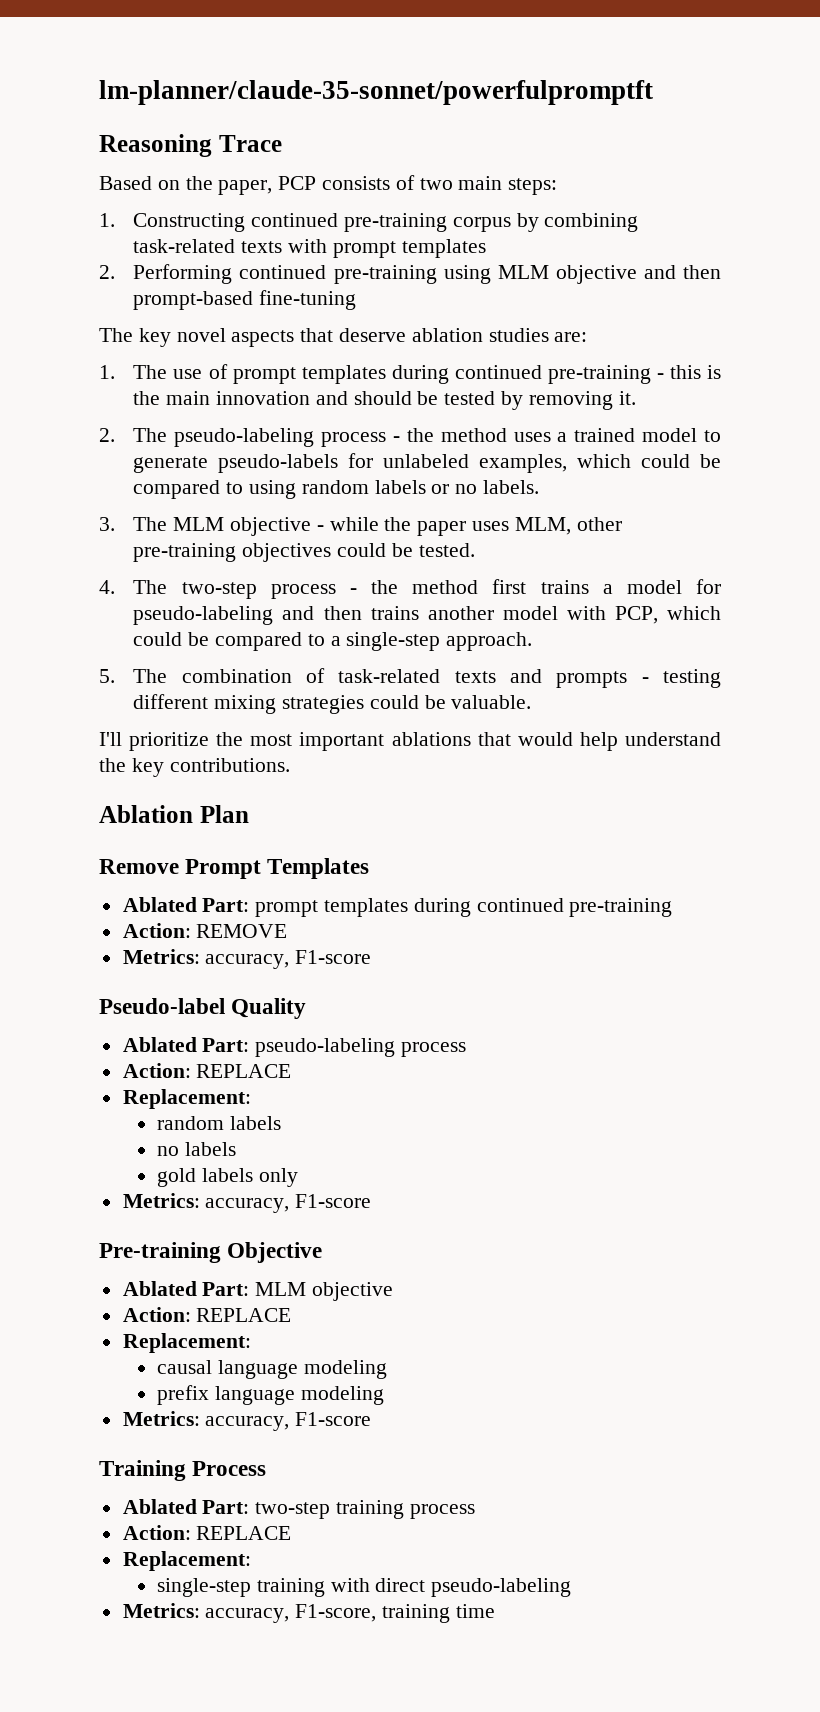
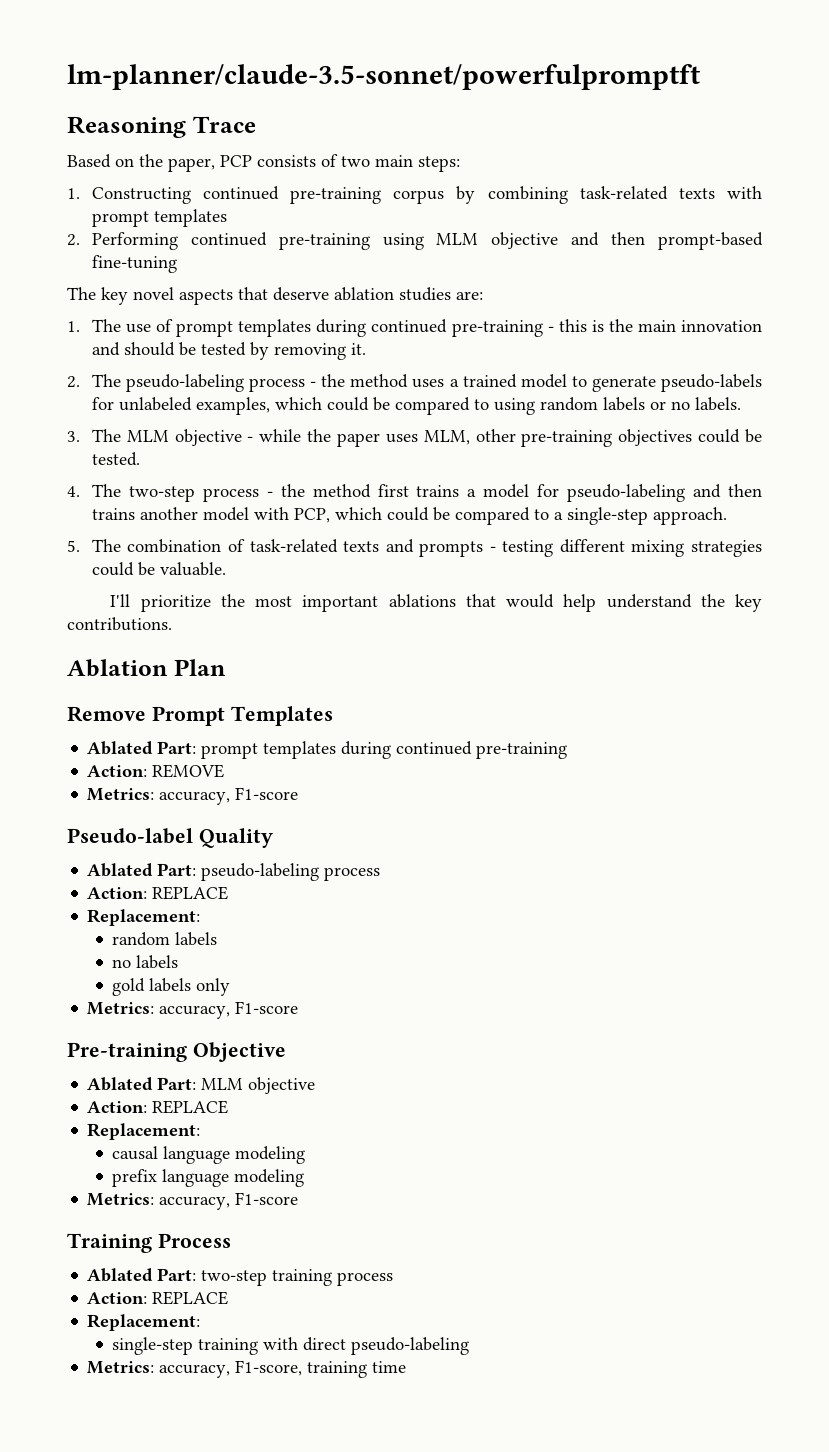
- lm-planner/claude-35-sonnet/powerfulpromptft
+ lm-planner/claude-3.5-sonnet/powerfulpromptft

